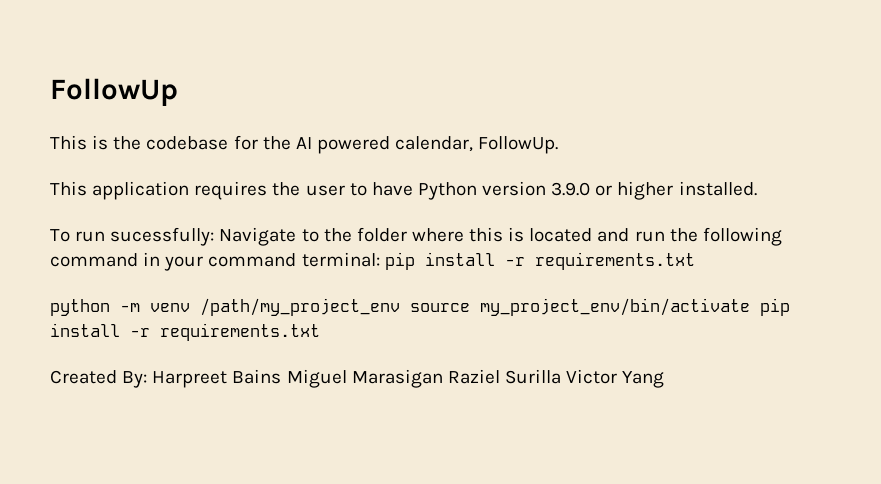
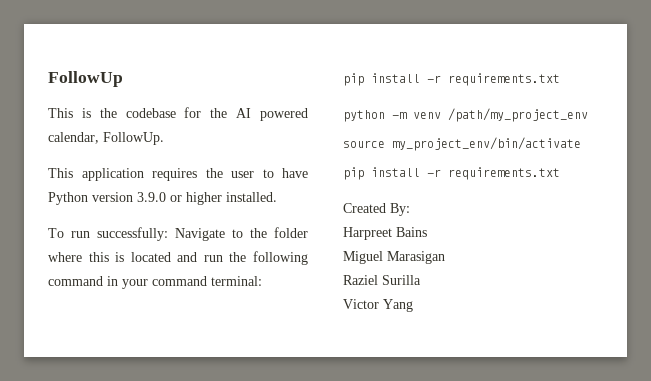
- To run sucessfully: Navigate to the folder where this is located and run the following command in your command terminal: pip install -r requirements.txt
+ To run successfully: Navigate to the folder where this is located and run the following command in your command terminal:
+ pip install -r requirements.txt
- python -m venv /path/my_project_env source my_project_env/bin/activate pip install -r requirements.txt
+ python -m venv /path/my_project_env
+ source my_project_env/bin/activate
+ pip install -r requirements.txt
- Created By: Harpreet Bains Miguel Marasigan Raziel Surilla Victor Yang
+ Created By:
+ Harpreet Bains
+ Miguel Marasigan
+ Raziel Surilla
+ Victor Yang

